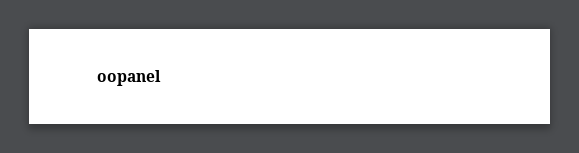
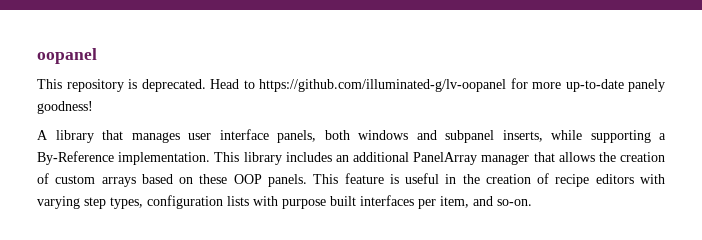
+ This repository is deprecated. Head to https://github.com/illuminated-g/lv-oopanel for more up-to-date panely goodness!
+ A library that manages user interface panels, both windows and subpanel inserts, while supporting a By-Reference implementation. This library includes an additional PanelArray manager that allows the creation of custom arrays based on these OOP panels. This feature is useful in the creation of recipe editors with varying step types, configuration lists with purpose built interfaces per item, and so-on.

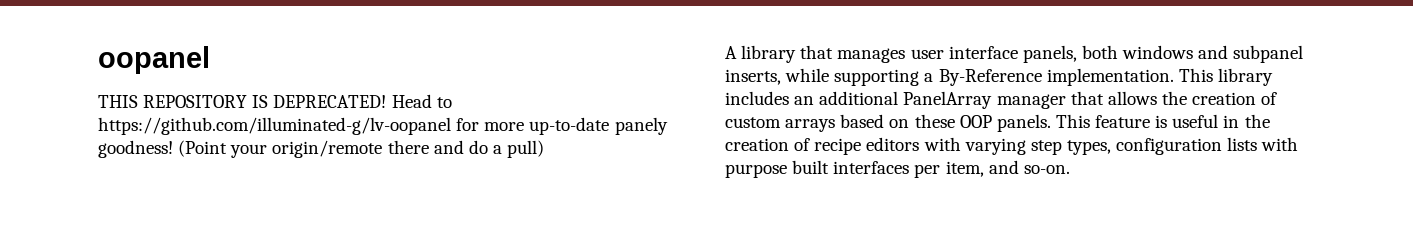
- This repository is deprecated.
+ THIS REPOSITORY IS DEPRECATED!
+ (Point your origin/remote there and do a pull)

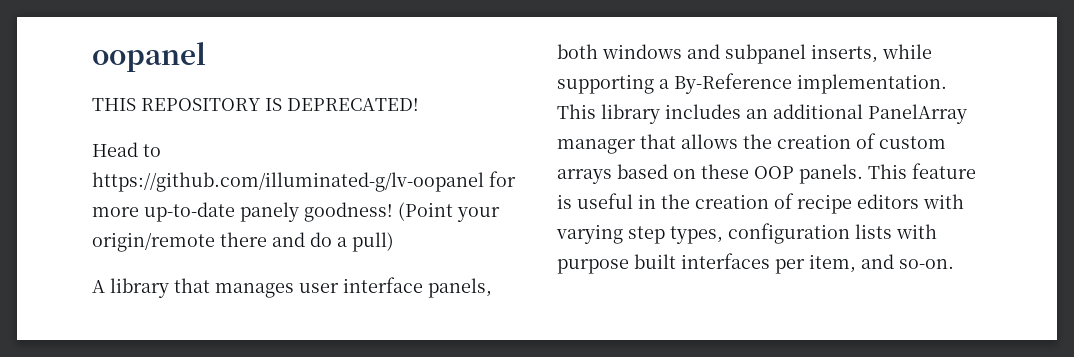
- THIS REPOSITORY IS DEPRECATED! Head to https://github.com/illuminated-g/lv-oopanel for more up-to-date panely goodness!
+ THIS REPOSITORY IS DEPRECATED!
+ Head to https://github.com/illuminated-g/lv-oopanel for more up-to-date panely goodness!

